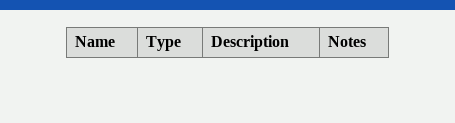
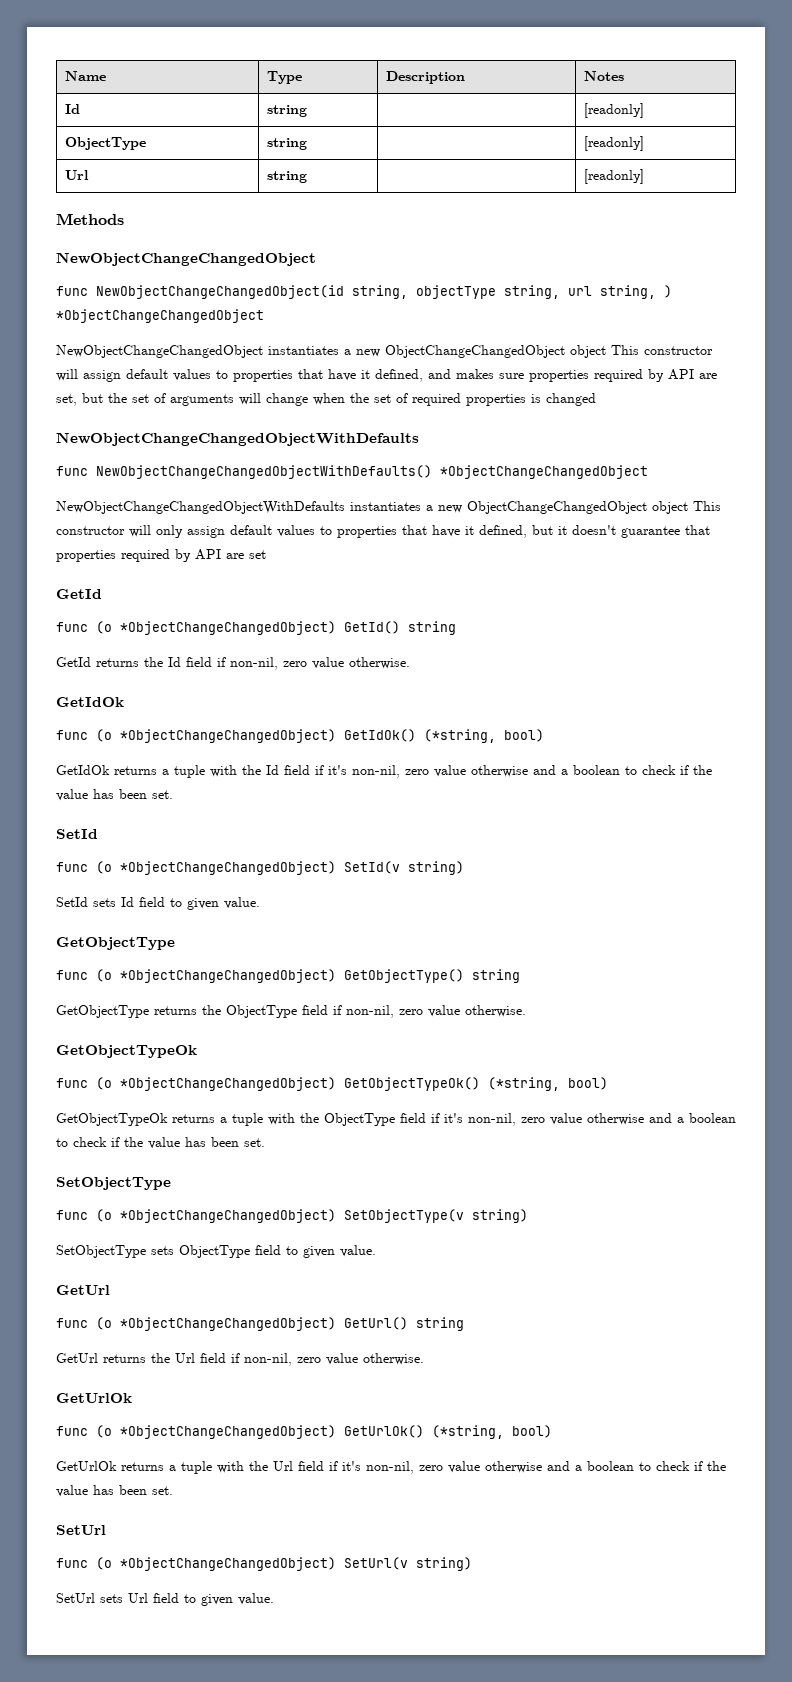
+ Id | string | | [readonly]
+ ObjectType | string | | [readonly]
+ Url | string | | [readonly]
+ Methods
+ NewObjectChangeChangedObject
+ func NewObjectChangeChangedObject(id string, objectType string, url string, ) *ObjectChangeChangedObject
+ NewObjectChangeChangedObject instantiates a new ObjectChangeChangedObject object This constructor will assign default values to properties that have it defined, and makes sure properties required by API are set, but the set of arguments will change when the set of required properties is changed
+ NewObjectChangeChangedObjectWithDefaults
+ func NewObjectChangeChangedObjectWithDefaults() *ObjectChangeChangedObject
+ NewObjectChangeChangedObjectWithDefaults instantiates a new ObjectChangeChangedObject object This constructor will only assign default values to properties that have it defined, but it doesn't guarantee that properties required by API are set
+ GetId
+ func (o *ObjectChangeChangedObject) GetId() string
+ GetId returns the Id field if non-nil, zero value otherwise.
+ GetIdOk
+ func (o *ObjectChangeChangedObject) GetIdOk() (*string, bool)
+ GetIdOk returns a tuple with the Id field if it's non-nil, zero value otherwise and a boolean to check if the value has been set.
+ SetId
+ func (o *ObjectChangeChangedObject) SetId(v string)
+ SetId sets Id field to given value.
+ GetObjectType
+ func (o *ObjectChangeChangedObject) GetObjectType() string
+ GetObjectType returns the ObjectType field if non-nil, zero value otherwise.
+ GetObjectTypeOk
+ func (o *ObjectChangeChangedObject) GetObjectTypeOk() (*string, bool)
+ GetObjectTypeOk returns a tuple with the ObjectType field if it's non-nil, zero value otherwise and a boolean to check if the value has been set.
+ SetObjectType
+ func (o *ObjectChangeChangedObject) SetObjectType(v string)
+ SetObjectType sets ObjectType field to given value.
+ GetUrl
+ func (o *ObjectChangeChangedObject) GetUrl() string
+ GetUrl returns the Url field if non-nil, zero value otherwise.
+ GetUrlOk
+ func (o *ObjectChangeChangedObject) GetUrlOk() (*string, bool)
+ GetUrlOk returns a tuple with the Url field if it's non-nil, zero value otherwise and a boolean to check if the value has been set.
+ SetUrl
+ func (o *ObjectChangeChangedObject) SetUrl(v string)
+ SetUrl sets Url field to given value.

